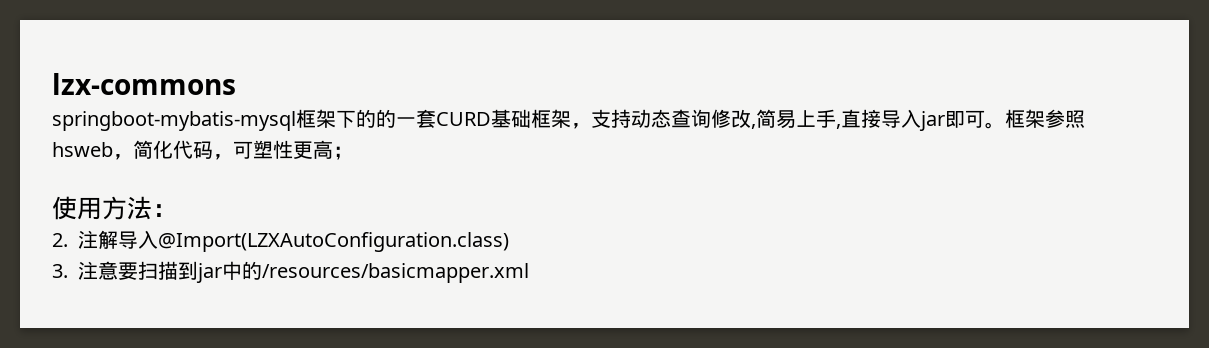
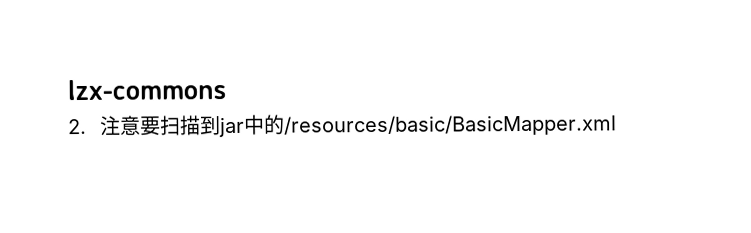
- springboot-mybatis-mysql框架下的的一套CURD基础框架，支持动态查询修改,简易上手,直接导入jar即可。框架参照hsweb，简化代码，可塑性更高；
- 使用方法：
- 2.注解导入@Import(LZXAutoConfiguration.class)
- 3.注意要扫描到jar中的/resources/basicmapper.xml
+ 2.注意要扫描到jar中的/resources/basic/BasicMapper.xml

